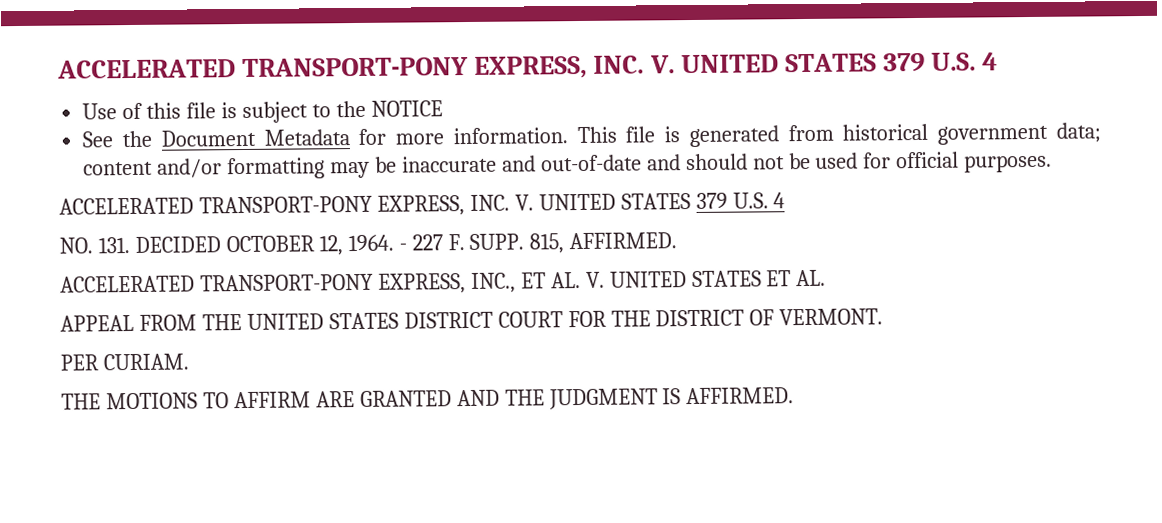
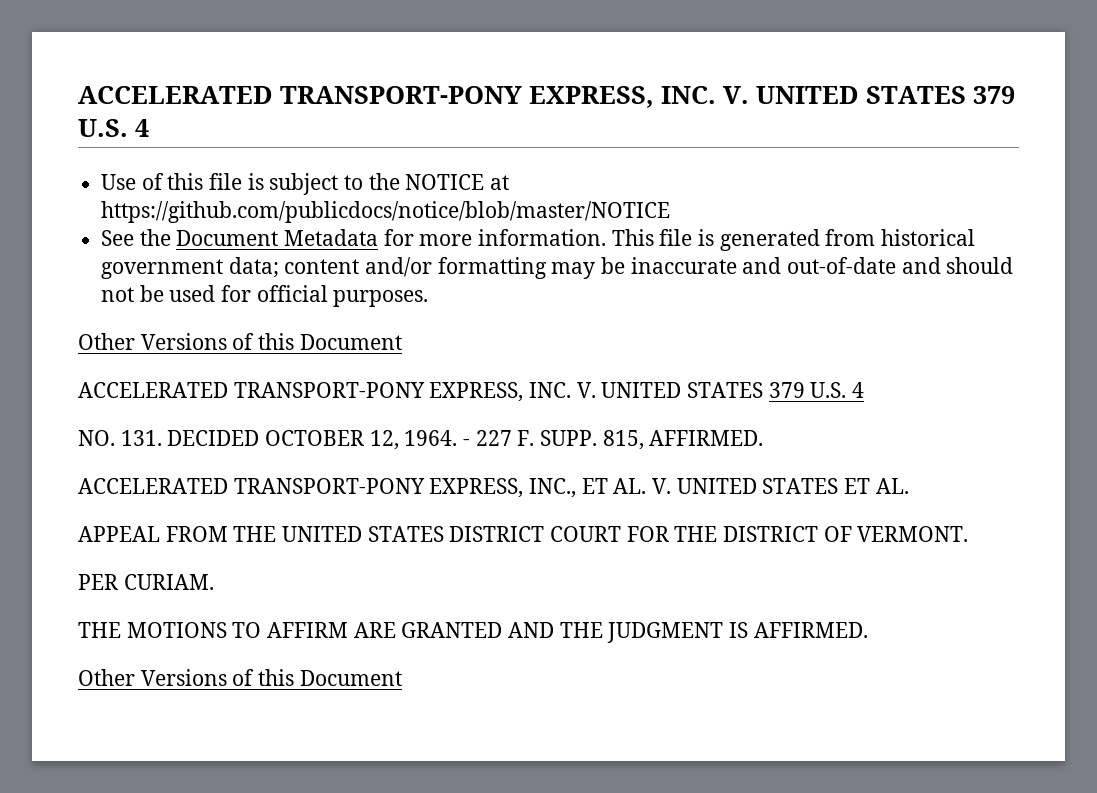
- Use of this file is subject to the NOTICE
+ Use of this file is subject to the NOTICE at https://github.com/publicdocs/notice/blob/master/NOTICE
  This file is generated from historical government data; content and/or formatting may be inaccurate and out-of-date and should not be used for official purposes.
+ Other Versions of this Document
  THE MOTIONS TO AFFIRM ARE GRANTED AND THE JUDGMENT IS AFFIRMED.
+ Other Versions of this Document

